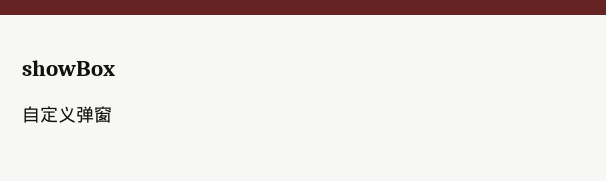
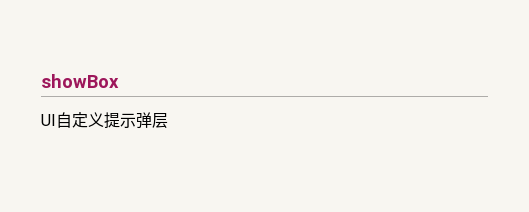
- 自定义弹窗
+ UI自定义提示弹层

